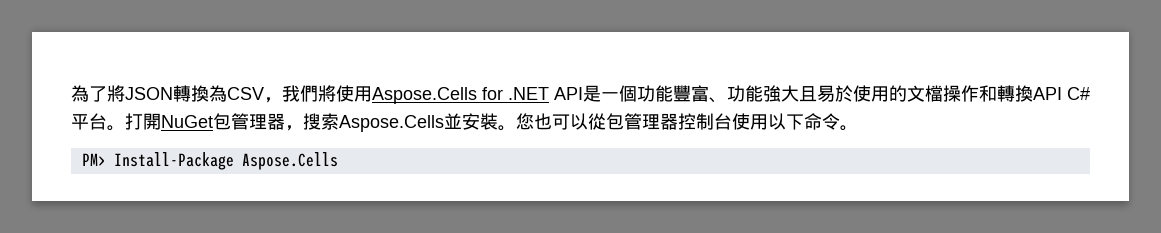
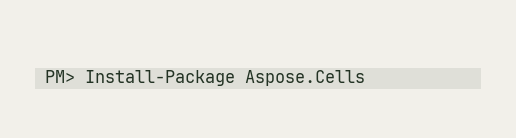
- 為了將JSON轉換為CSV，我們將使用Aspose.Cells for .NET API是一個功能豐富、功能強大且易於使用的文檔操作和轉換API C#平台。打開NuGet包管理器，搜索Aspose.Cells並安裝。您也可以從包管理器控制台使用以下命令。

